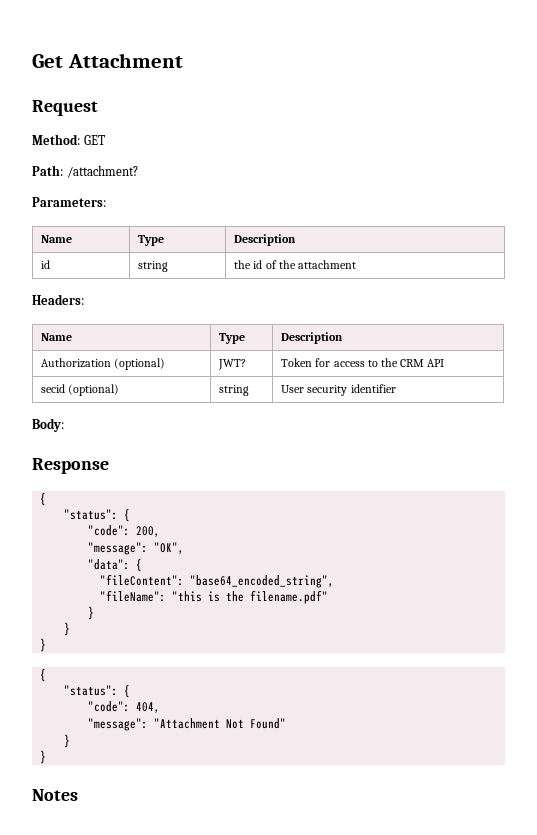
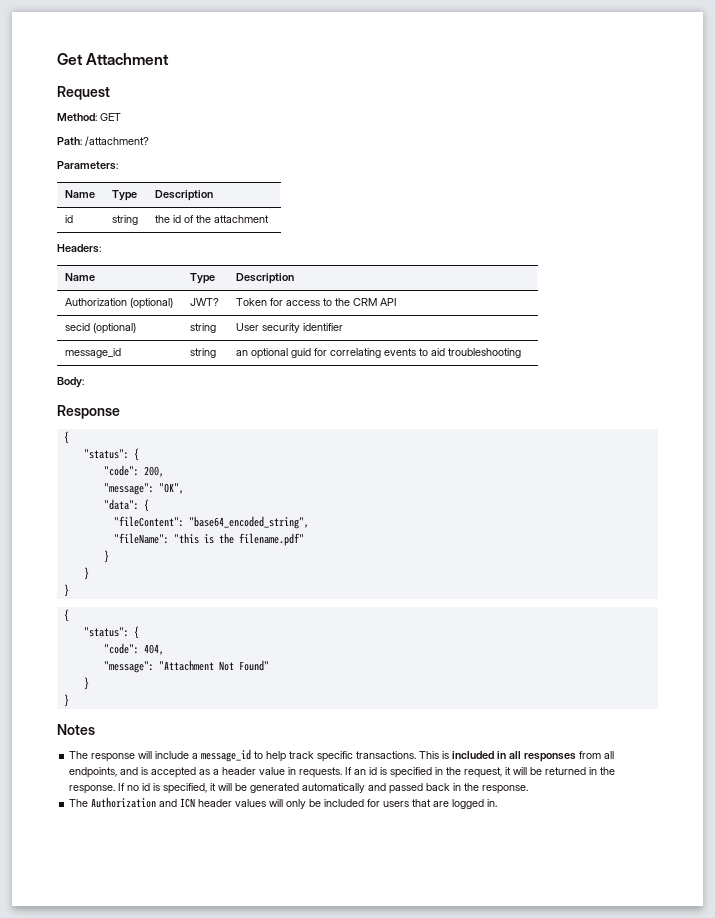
+ message_id | string | an optional guid for correlating events to aid troubleshooting
+ The response will include a message_id to help track specific transactions. This is included in all responses from all endpoints, and is accepted as a header value in requests. If an id is specified in the request, it will be returned in the response. If no id is specified, it will be generated automatically and passed back in the response.
+ The Authorization and ICN header values will only be included for users that are logged in.

